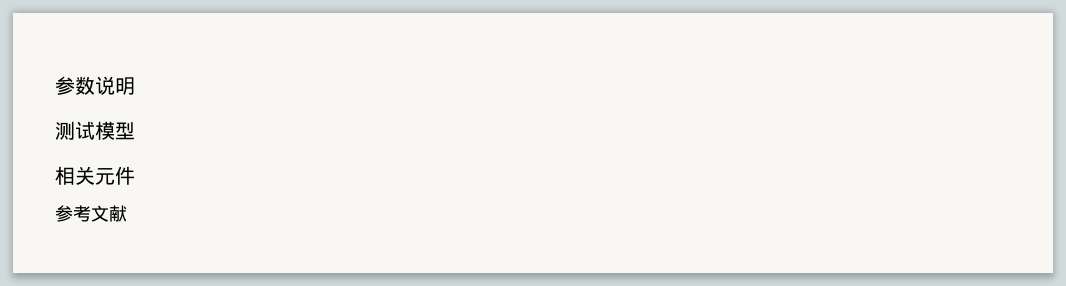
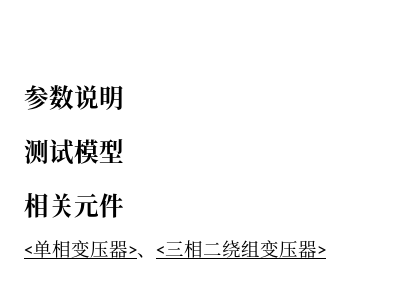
- 参考文献
+ <单相变压器>、<三相二绕组变压器>

